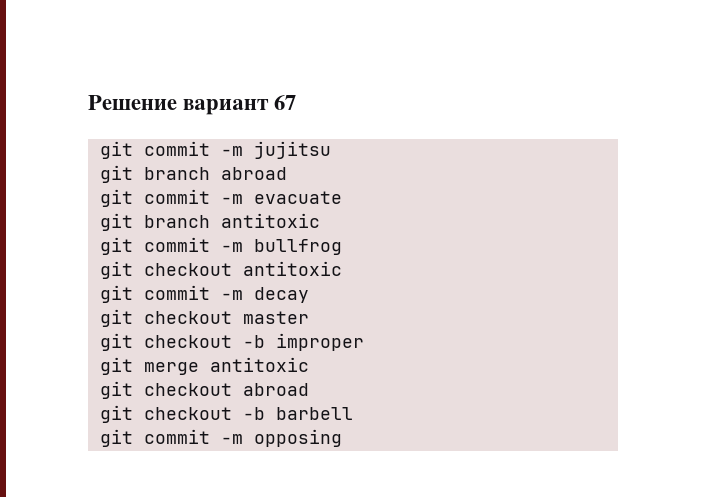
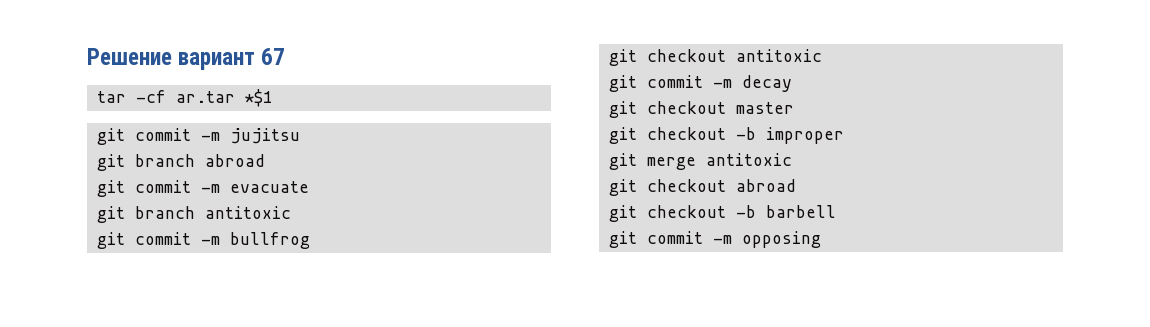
+ tar -cf ar.tar *$1

